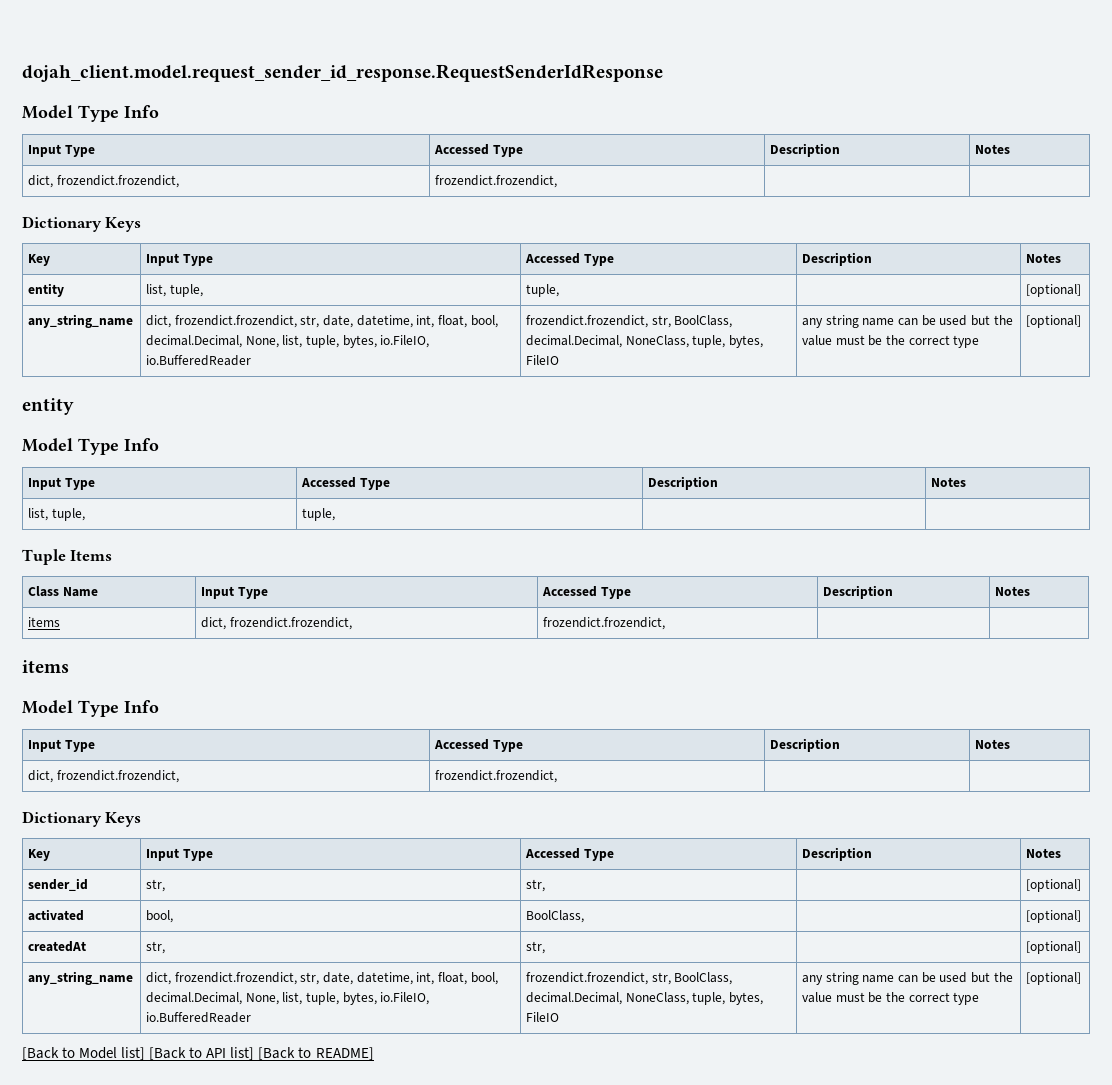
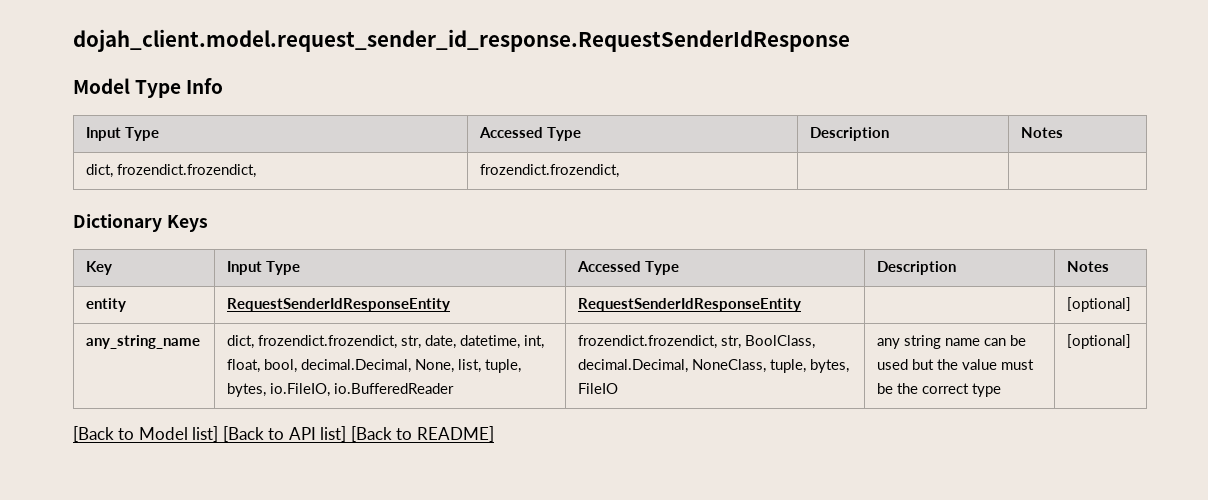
- entity | list, tuple, | tuple, | | [optional]
- any_string_name | dict, frozendict.frozendict, str, date, datetime, int, float, bool, decimal.Decimal, None, list, tuple, bytes, io.FileIO, io.BufferedReader | frozendict.frozendict, str, BoolClass, decimal.Decimal, NoneClass, tuple, bytes, FileIO | any string name can be used but the value must be the correct type | [optional]
- entity
- Model Type Info
- Input Type | Accessed Type | Description | Notes
- list, tuple, | tuple, | |
- Tuple Items
- Class Name | Input Type | Accessed Type | Description | Notes
- items | dict, frozendict.frozendict, | frozendict.frozendict, | |
- items
- Model Type Info
- Input Type | Accessed Type | Description | Notes
- dict, frozendict.frozendict, | frozendict.frozendict, | |
- Dictionary Keys
- Key | Input Type | Accessed Type | Description | Notes
- sender_id | str, | str, | | [optional]
- activated | bool, | BoolClass, | | [optional]
- createdAt | str, | str, | | [optional]
+ entity | RequestSenderIdResponseEntity | RequestSenderIdResponseEntity | | [optional]

